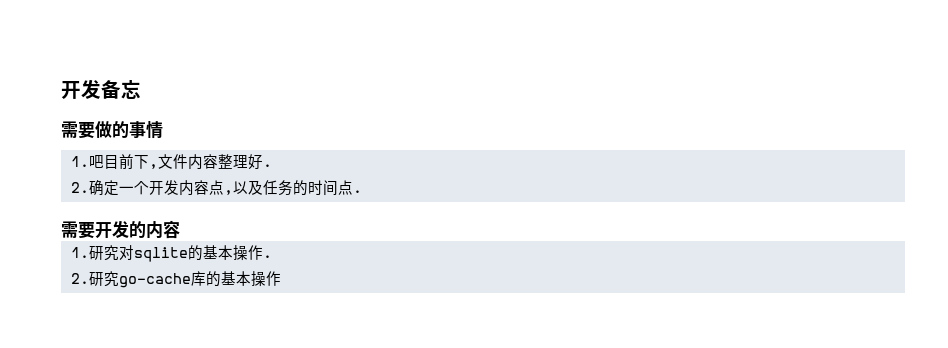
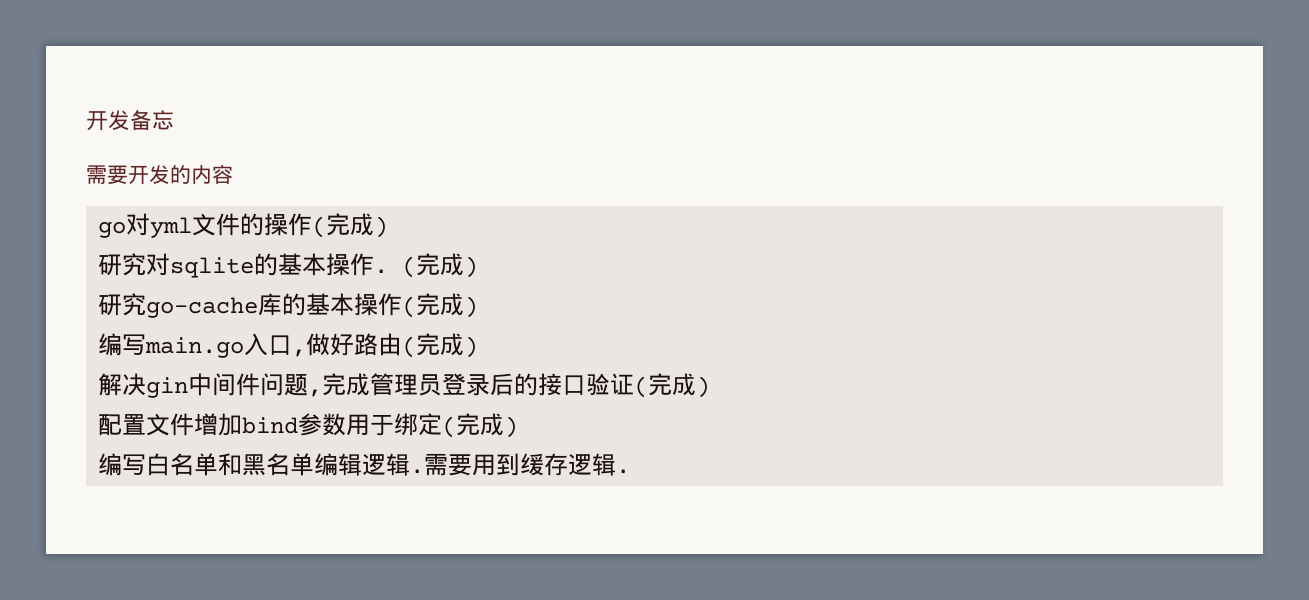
- 需要做的事情
- 1.吧目前下,文件内容整理好.
- 2.确定一个开发内容点,以及任务的时间点.
  需要开发的内容
- 1.研究对sqlite的基本操作.
- 2.研究go-cache库的基本操作
+ go对yml文件的操作(完成)
+ 研究对sqlite的基本操作. (完成)
+ 研究go-cache库的基本操作(完成)
+ 编写main.go入口,做好路由(完成)
+ 解决gin中间件问题,完成管理员登录后的接口验证(完成)
+ 配置文件增加bind参数用于绑定(完成)
+ 编写白名单和黑名单编辑逻辑.需要用到缓存逻辑.

